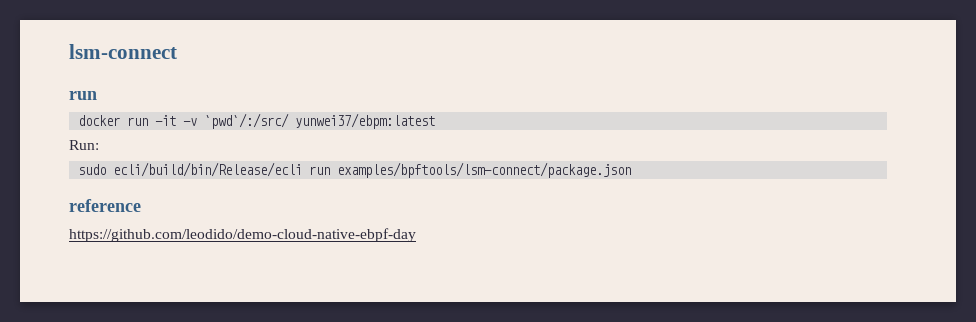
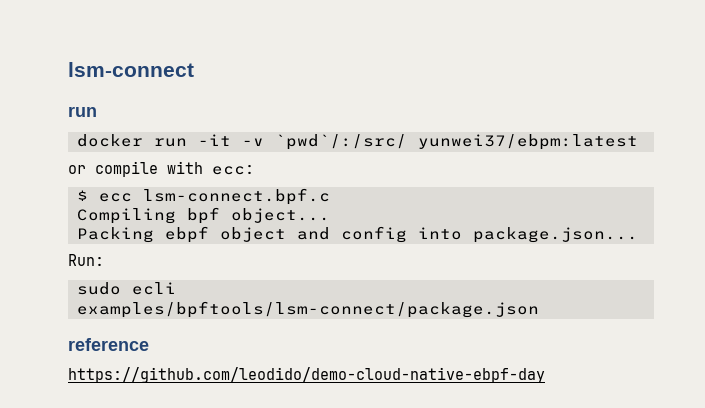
+ or compile with ecc:
+ $ ecc lsm-connect.bpf.c
+ Compiling bpf object...
+ Packing ebpf object and config into package.json...
- sudo ecli/build/bin/Release/ecli run examples/bpftools/lsm-connect/package.json
+ sudo ecli examples/bpftools/lsm-connect/package.json

